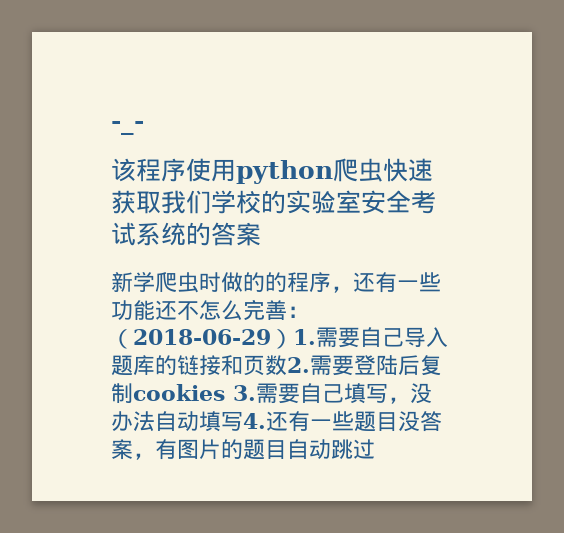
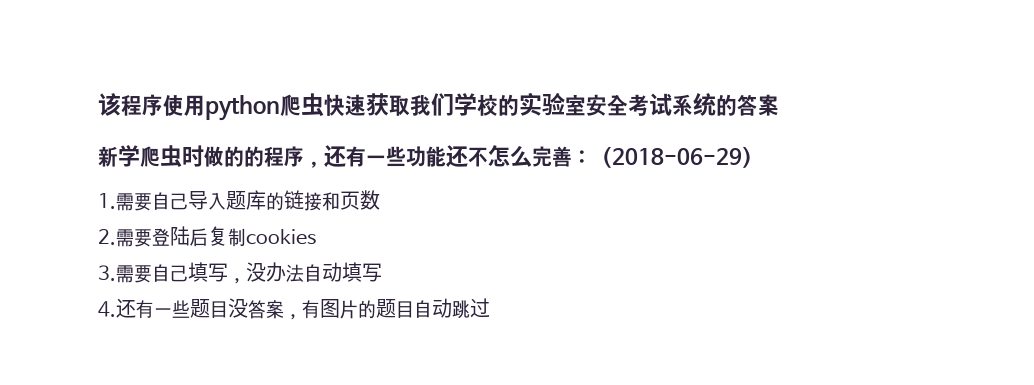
- -_-
- 新学爬虫时做的的程序，还有一些功能还不怎么完善：（2018-06-29）1.需要自己导入题库的链接和页数2.需要登陆后复制cookies 3.需要自己填写，没办法自动填写4.还有一些题目没答案，有图片的题目自动跳过
+ 新学爬虫时做的的程序，还有一些功能还不怎么完善：（2018-06-29）
+ 1.需要自己导入题库的链接和页数
+ 2.需要登陆后复制cookies
+ 3.需要自己填写，没办法自动填写
+ 4.还有一些题目没答案，有图片的题目自动跳过

